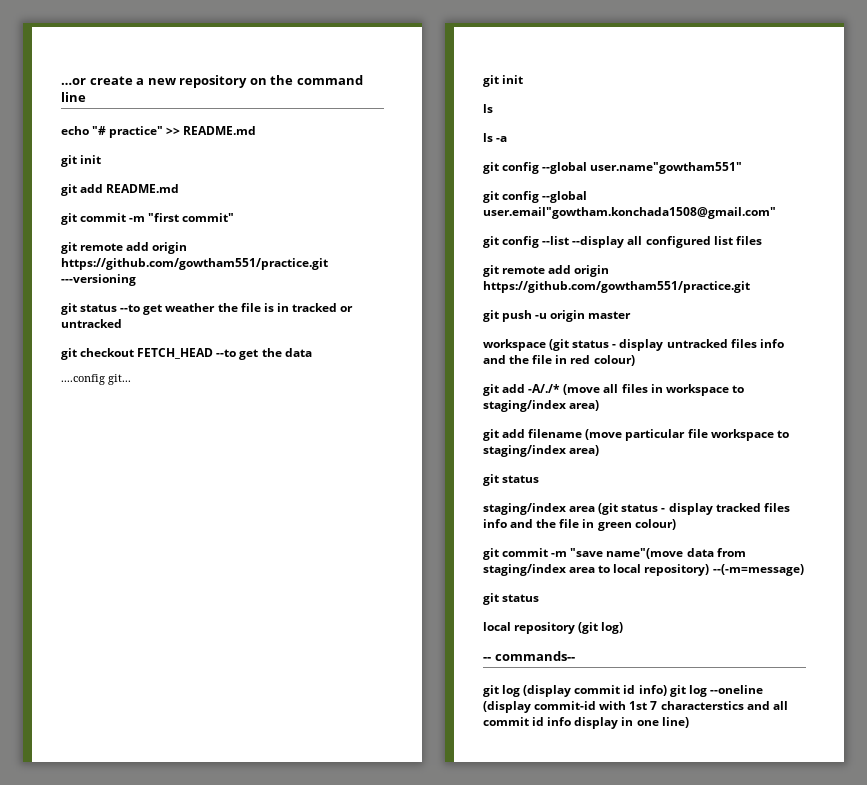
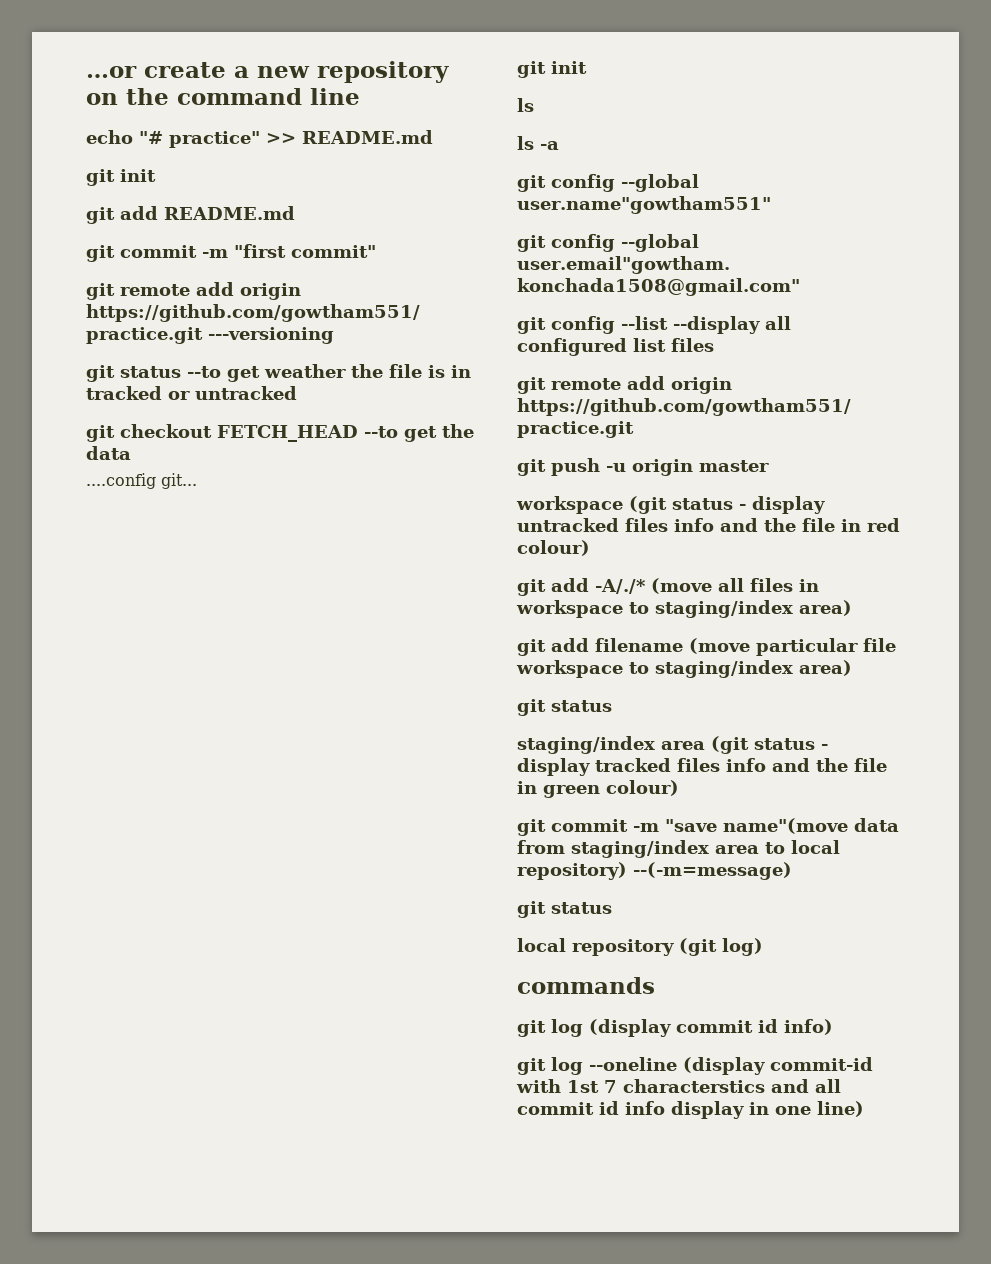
- -- commands--
+ commands
- git log (display commit id info) git log --oneline (display commit-id with 1st 7 characterstics and all commit id info display in one line)
+ git log (display commit id info)
+ git log --oneline (display commit-id with 1st 7 characterstics and all commit id info display in one line)

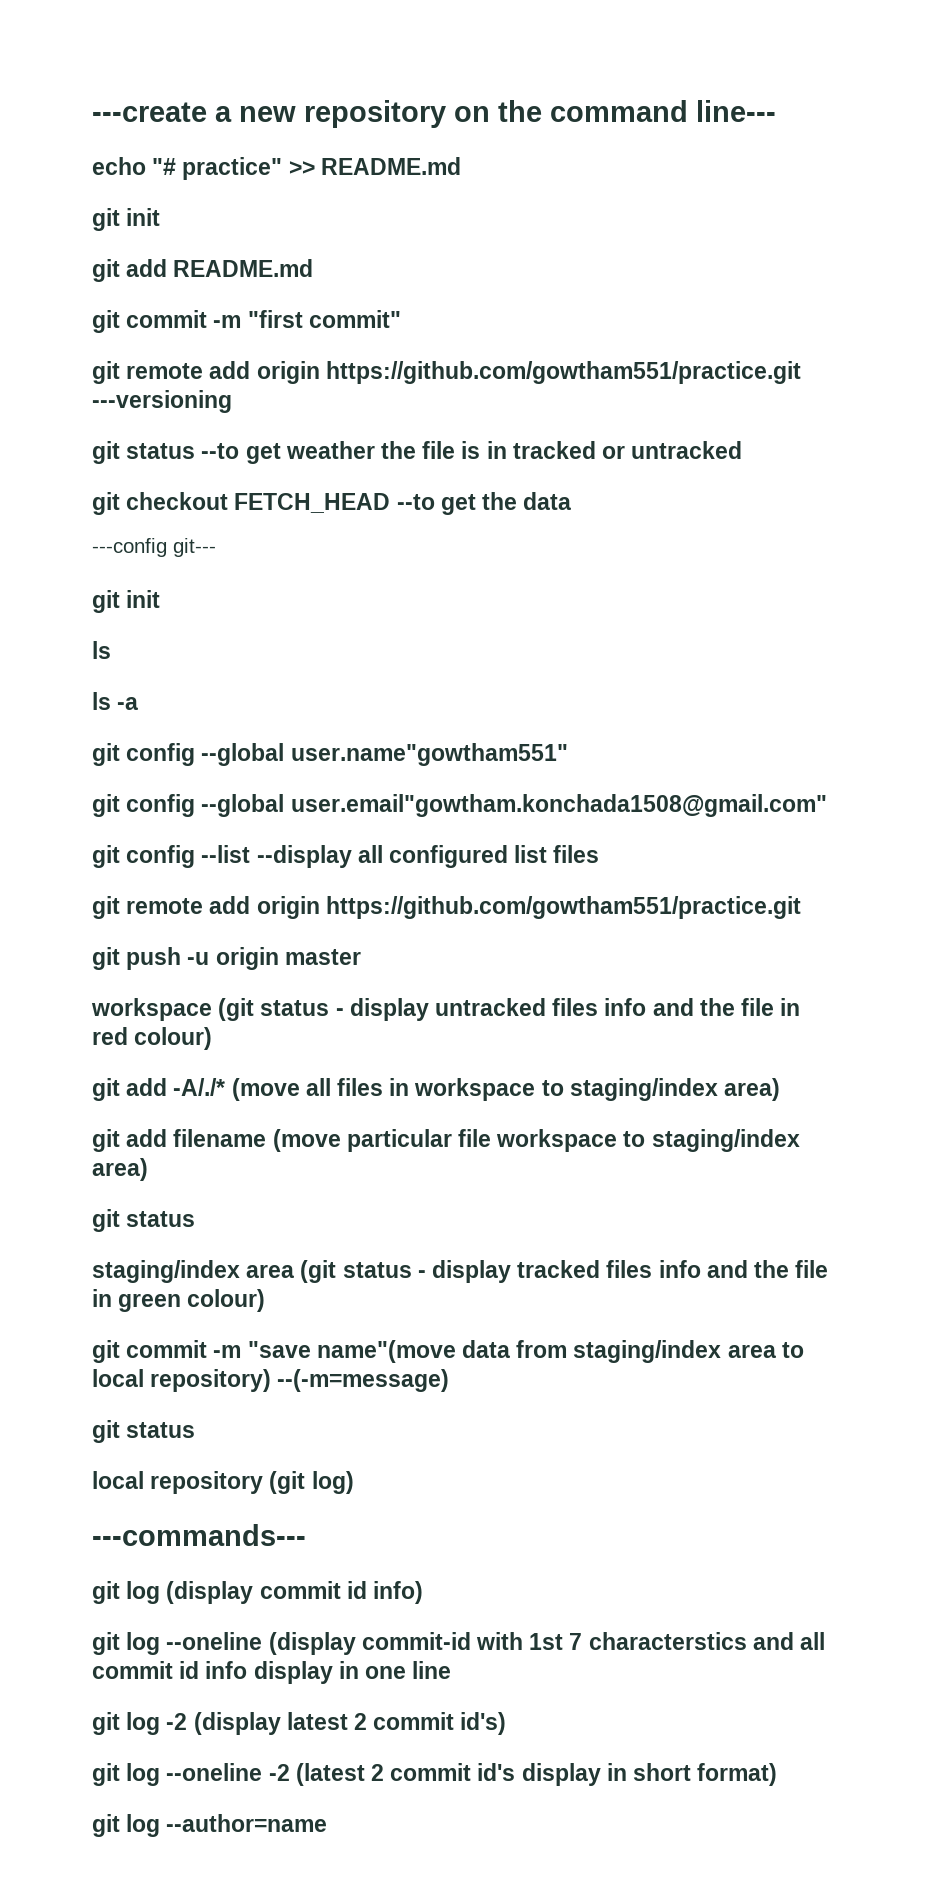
- …or create a new repository on the command line
+ ---create a new repository on the command line---
- ....config git...
+ ---config git---
- commands
+ ---commands---
- git log --oneline (display commit-id with 1st 7 characterstics and all commit id info display in one line)
+ git log --oneline (display commit-id with 1st 7 characterstics and all commit id info display in one line
+ git log -2 (display latest 2 commit id's)
+ git log --oneline -2 (latest 2 commit id's display in short format)
+ git log --author=name

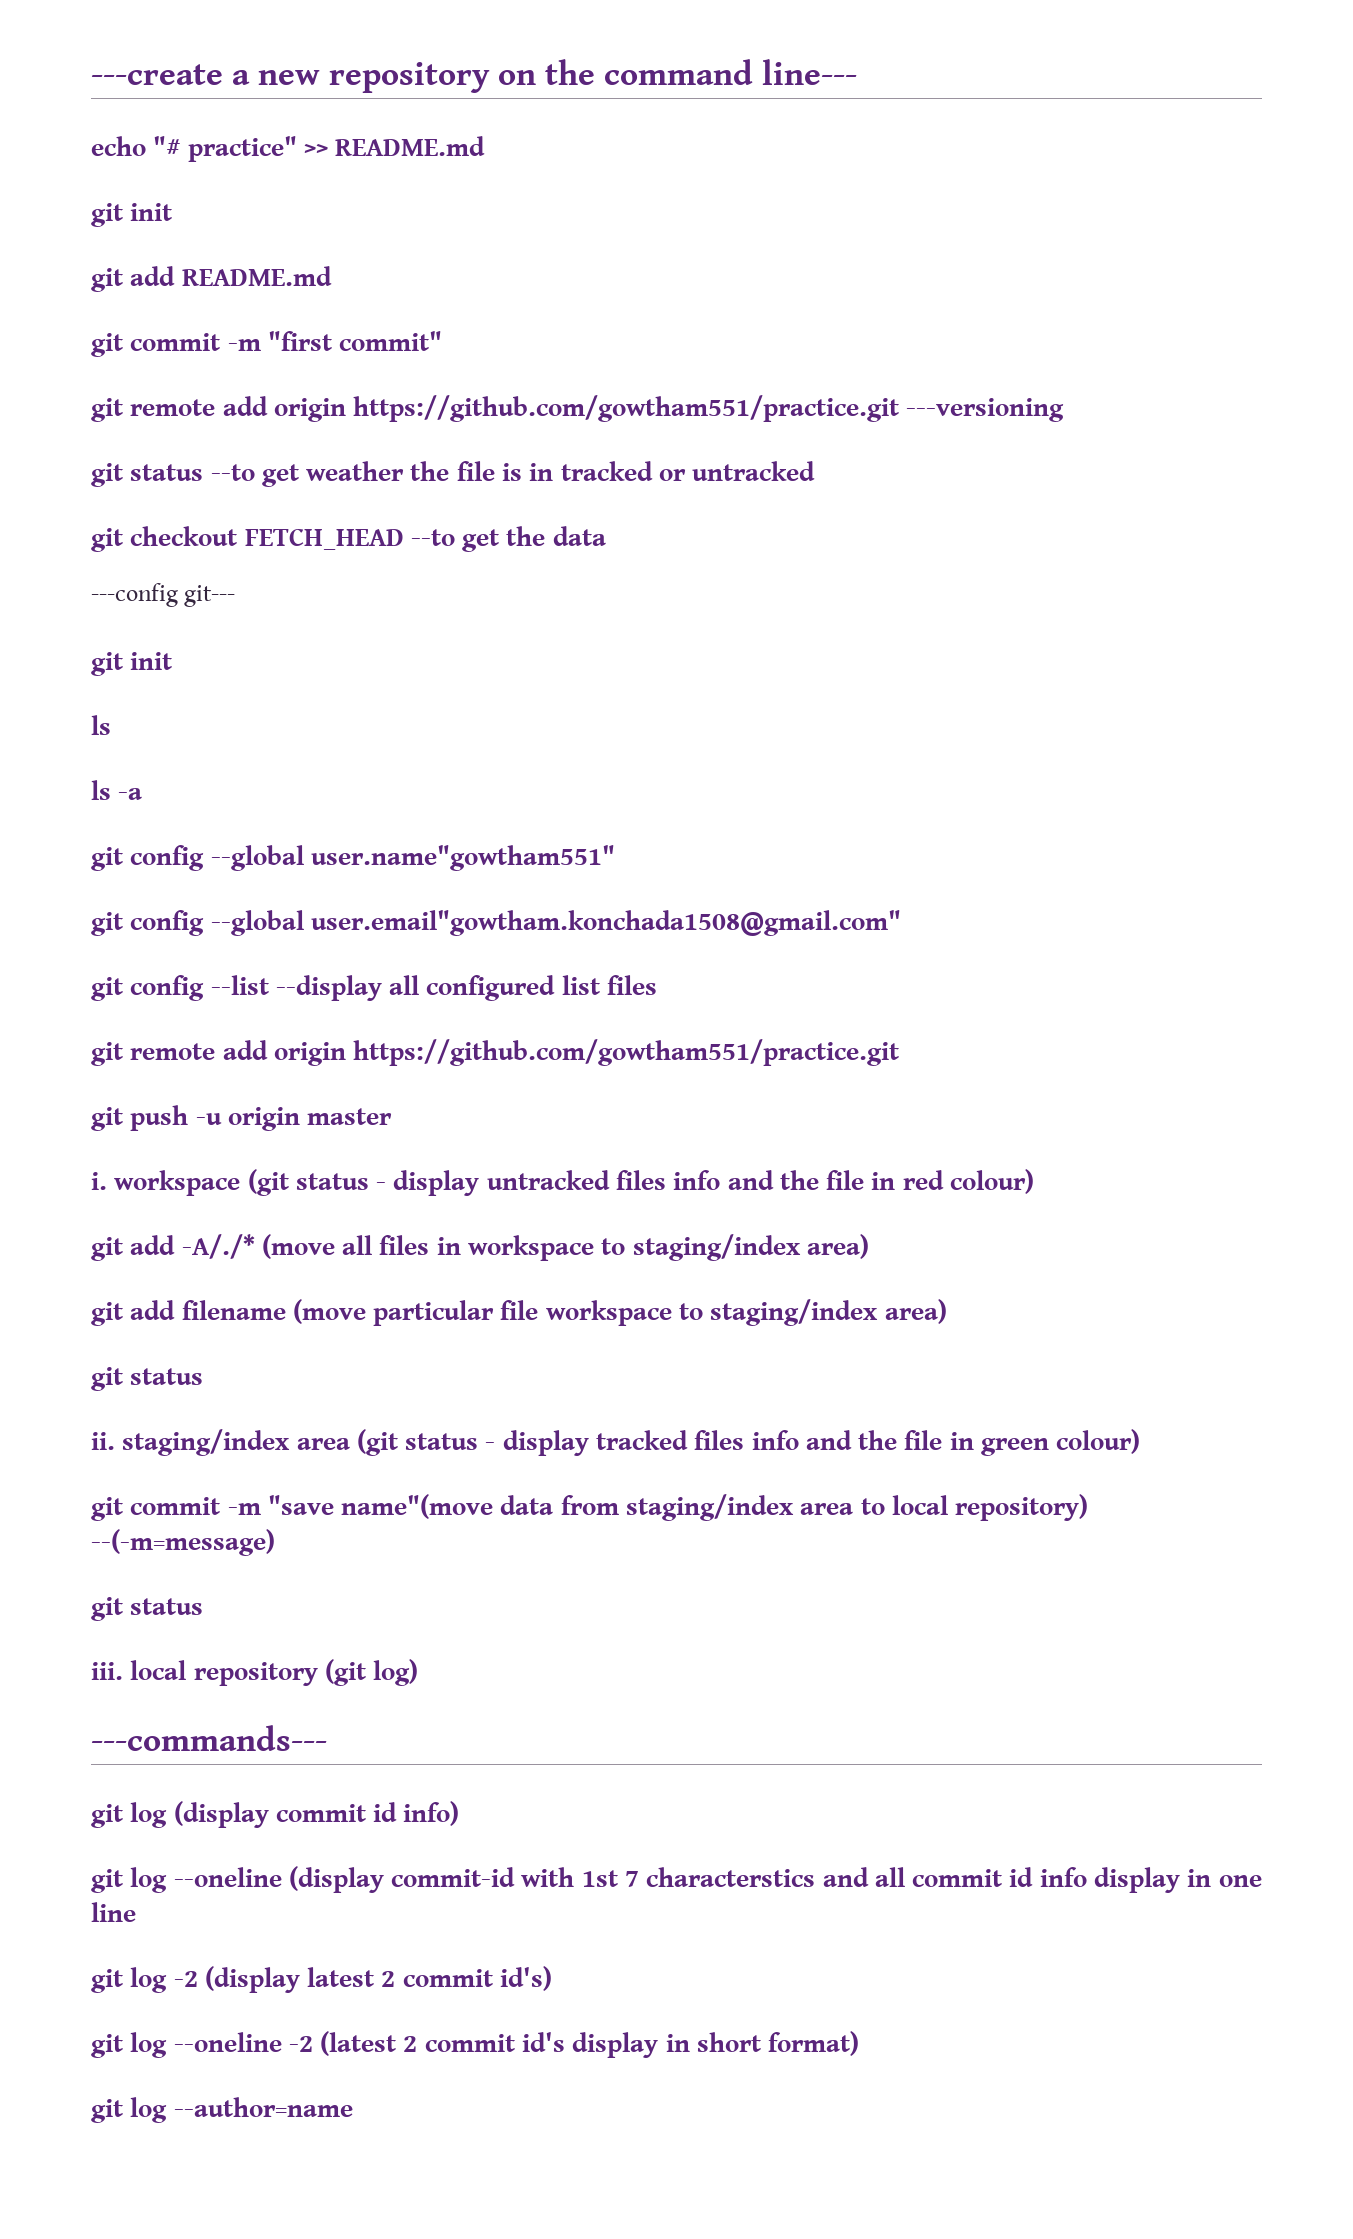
- workspace (git status - display untracked files info and the file in red colour)
+ i. workspace (git status - display untracked files info and the file in red colour)
- staging/index area (git status - display tracked files info and the file in green colour)
+ ii. staging/index area (git status - display tracked files info and the file in green colour)
- local repository (git log)
+ iii. local repository (git log)

